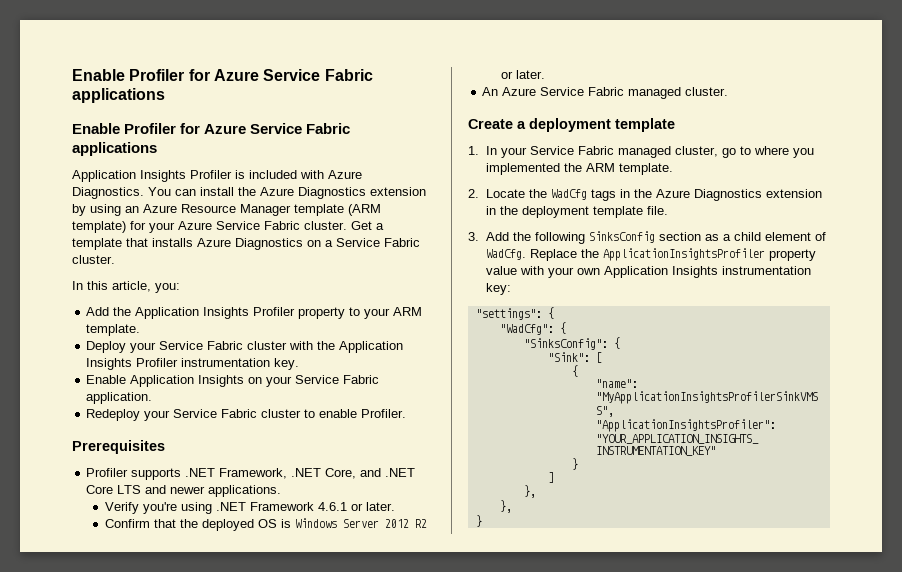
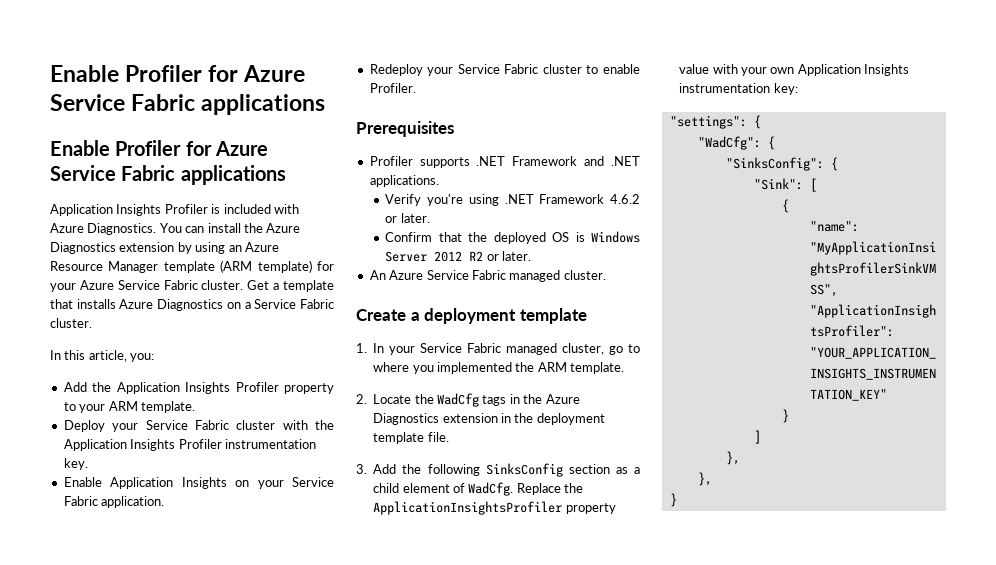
- Profiler supports .NET Framework, .NET Core, and .NET Core LTS and newer applications.
+ Profiler supports .NET Framework and .NET applications.
- Verify you're using .NET Framework 4.6.1 or later.
+ Verify you're using .NET Framework 4.6.2 or later.

